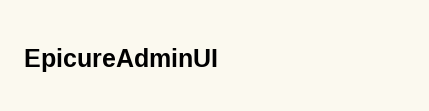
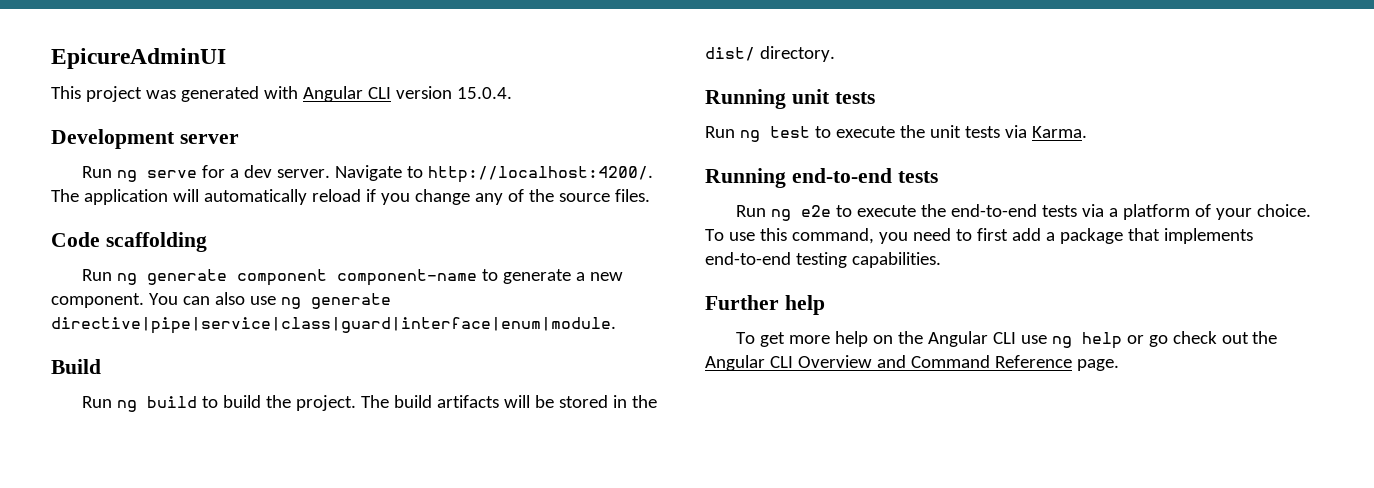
+ This project was generated with Angular CLI version 15.0.4.
+ Development server
+ Run ng serve for a dev server. Navigate to http://localhost:4200/. The application will automatically reload if you change any of the source files.
+ Code scaffolding
+ Run ng generate component component-name to generate a new component. You can also use ng generate directive|pipe|service|class|guard|interface|enum|module.
+ Build
+ Run ng build to build the project. The build artifacts will be stored in the dist/ directory.
+ Running unit tests
+ Run ng test to execute the unit tests via Karma.
+ Running end-to-end tests
+ Run ng e2e to execute the end-to-end tests via a platform of your choice. To use this command, you need to first add a package that implements end-to-end testing capabilities.
+ Further help
+ To get more help on the Angular CLI use ng help or go check out the Angular CLI Overview and Command Reference page.

